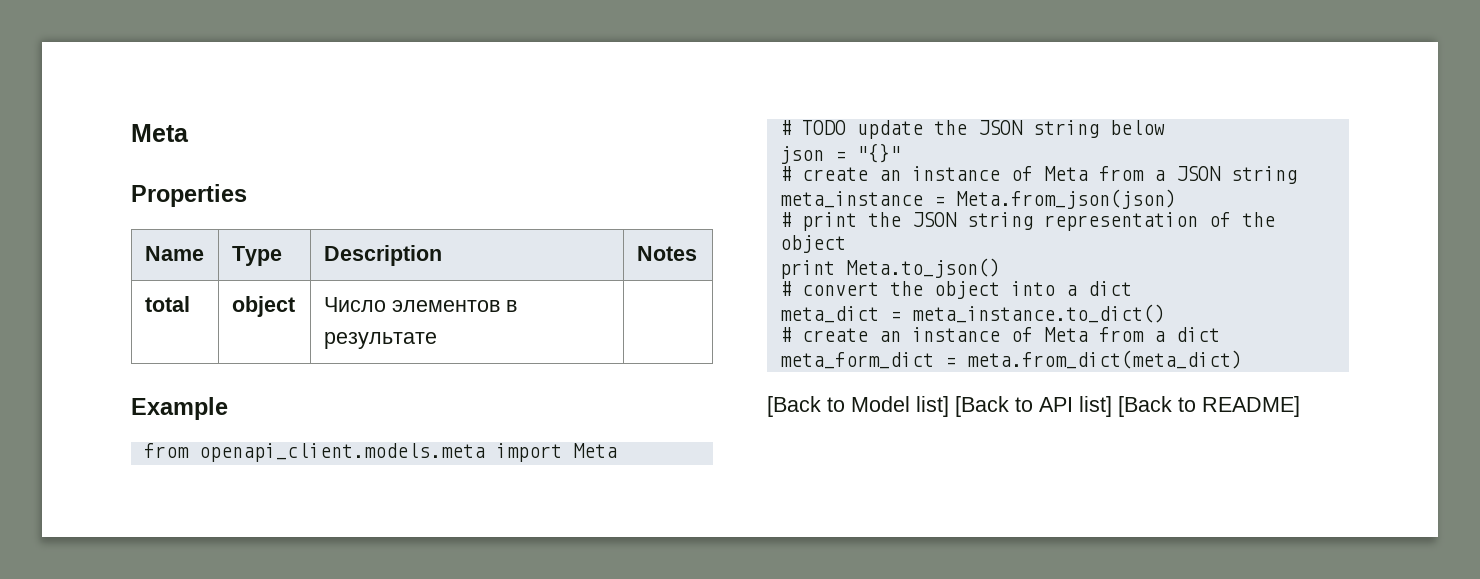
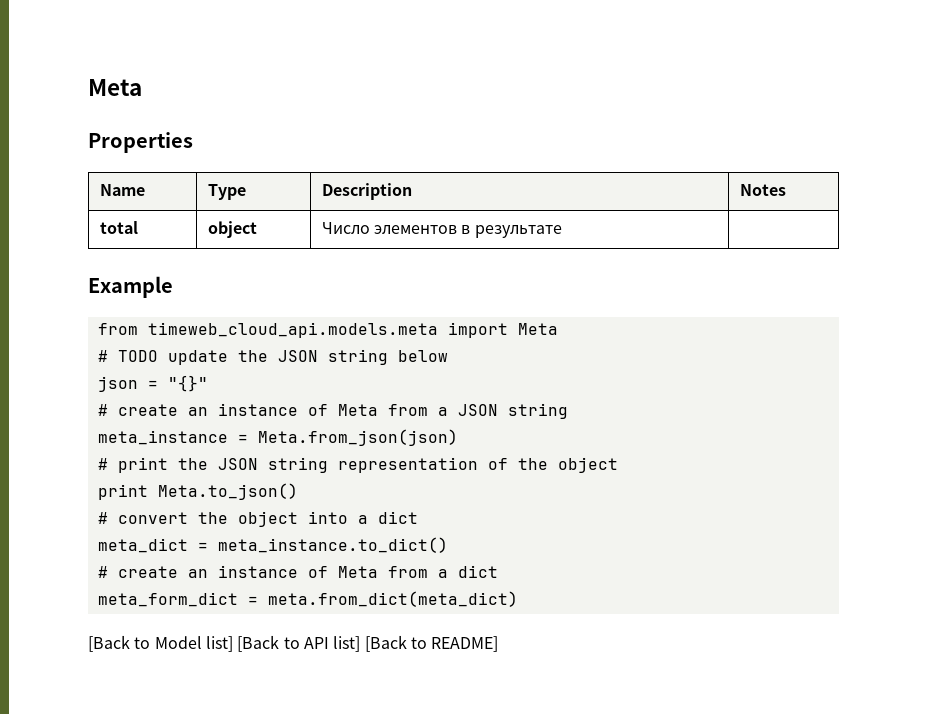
- from openapi_client.models.meta import Meta
+ from timeweb_cloud_api.models.meta import Meta

